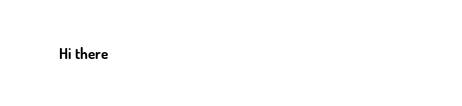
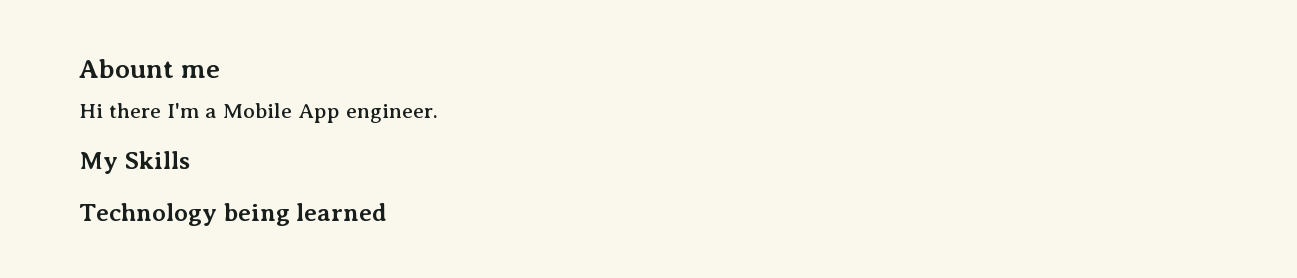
- Hi there
+ Abount me
+ Hi there I'm a Mobile App engineer.
+ My Skills
+ Technology being learned

